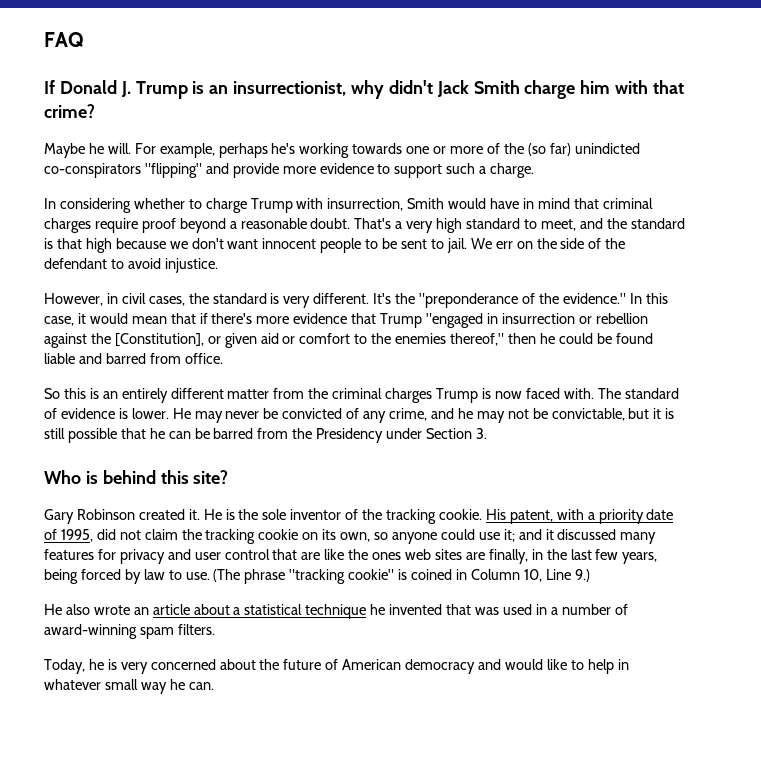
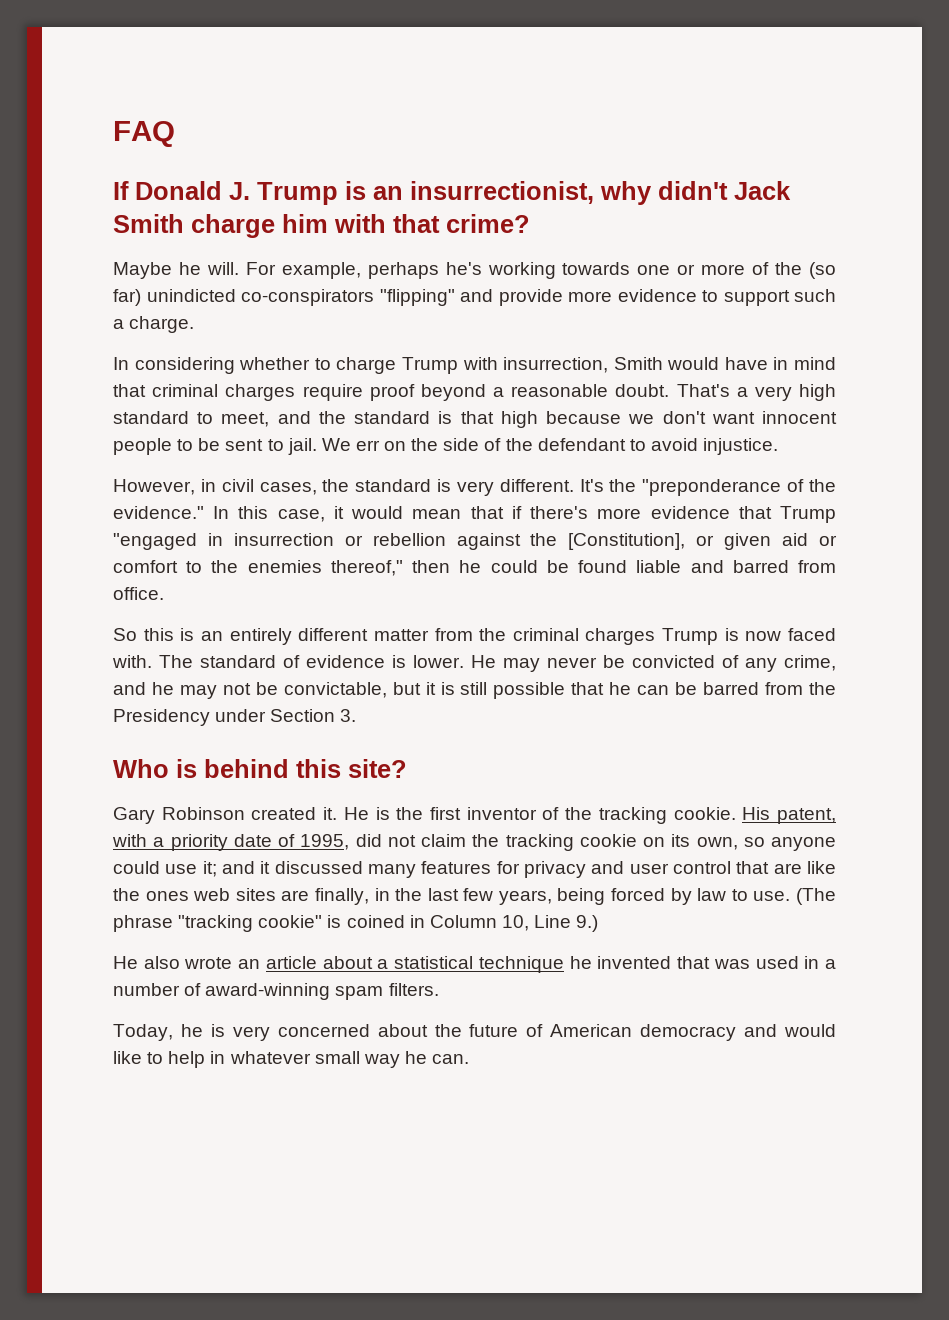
- He is the sole inventor of the tracking cookie.
+ He is the first inventor of the tracking cookie.

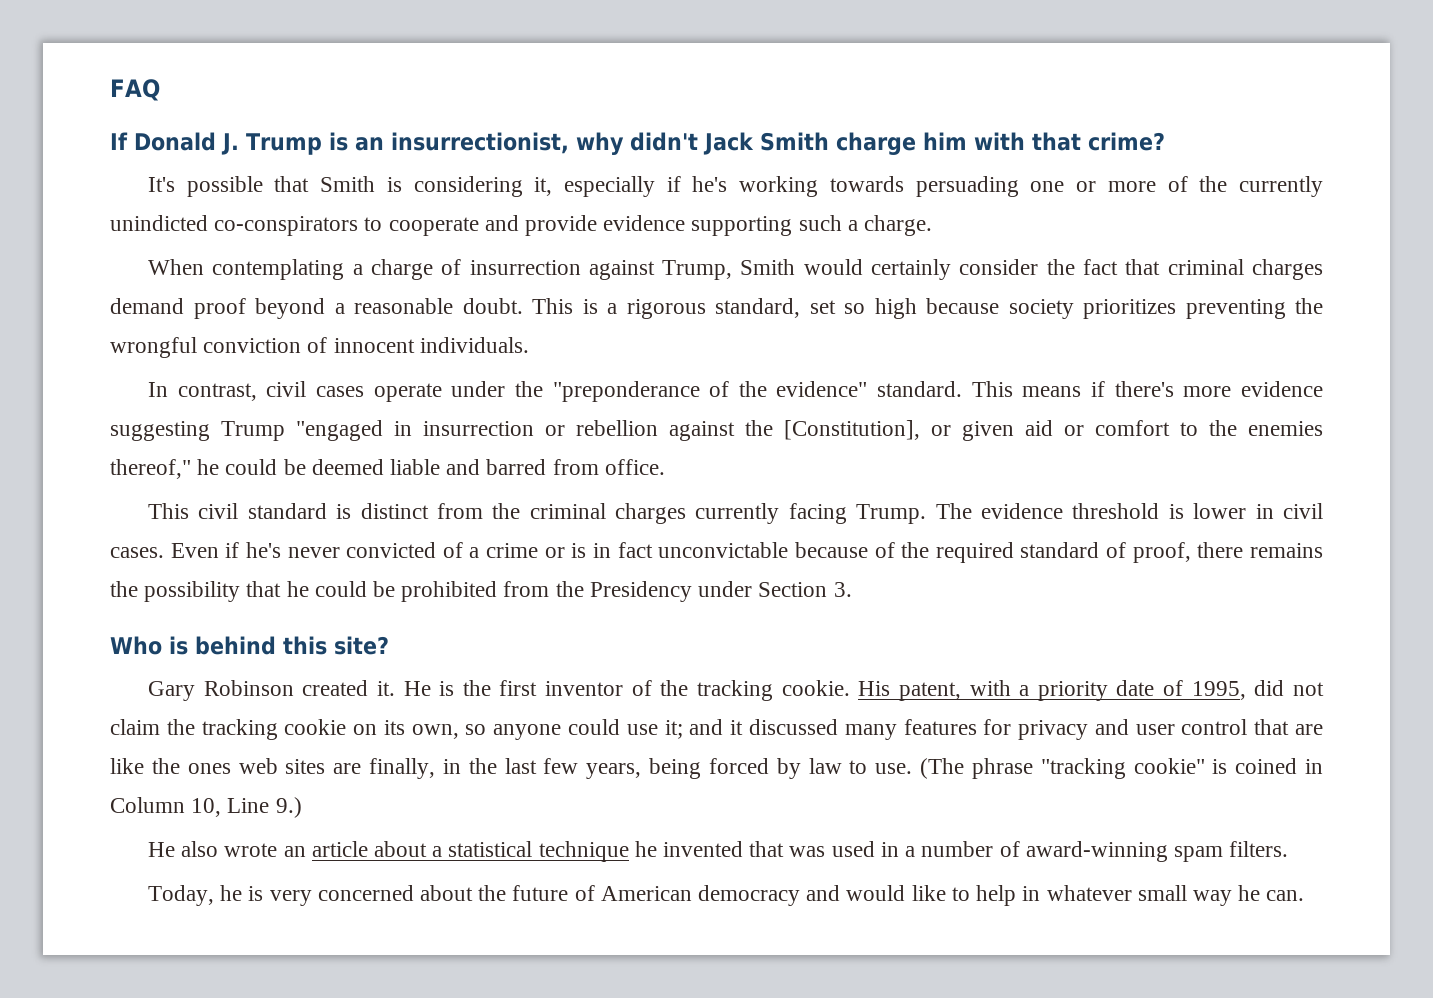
- Maybe he will. For example, perhaps he's working towards one or more of the (so far) unindicted co-conspirators "flipping" and provide more evidence to support such a charge.
- In considering whether to charge Trump with insurrection, Smith would have in mind that criminal charges require proof beyond a reasonable doubt.
+ It's possible that Smith is considering it, especially if he's working towards persuading one or more of the currently unindicted co-conspirators to cooperate and provide evidence supporting such a charge.
+ When contemplating a charge of insurrection against Trump, Smith would certainly consider the fact that criminal charges demand proof beyond a reasonable doubt.
- That's a very high standard to meet, and the standard is that high because we don't want innocent people to be sent to jail. We err on the side of the defendant to avoid injustice.
- However, in civil cases, the standard is very different. It's the "preponderance of the evidence." In this case, it would mean that if there's more evidence that Trump "engaged in insurrection or rebellion against the [Constitution], or given aid or comfort to the enemies thereof," then he could be found liable and barred from office.
+ This is a rigorous standard, set so high because society prioritizes preventing the wrongful conviction of innocent individuals.
+ In contrast, civil cases operate under the "preponderance of the evidence" standard. This means if there's more evidence suggesting Trump "engaged in insurrection or rebellion against the [Constitution], or given aid or comfort to the enemies thereof," he could be deemed liable and barred from office.
- So this is an entirely different matter from the criminal charges Trump is now faced with. The standard of evidence is lower. He may never be convicted of any crime, and he may not be convictable, but it is still possible that he can be barred from the Presidency under Section 3.
+ This civil standard is distinct from the criminal charges currently facing Trump. The evidence threshold is lower in civil cases. Even if he's never convicted of a crime or is in fact unconvictable because of the required standard of proof, there remains the possibility that he could be prohibited from the Presidency under Section 3.

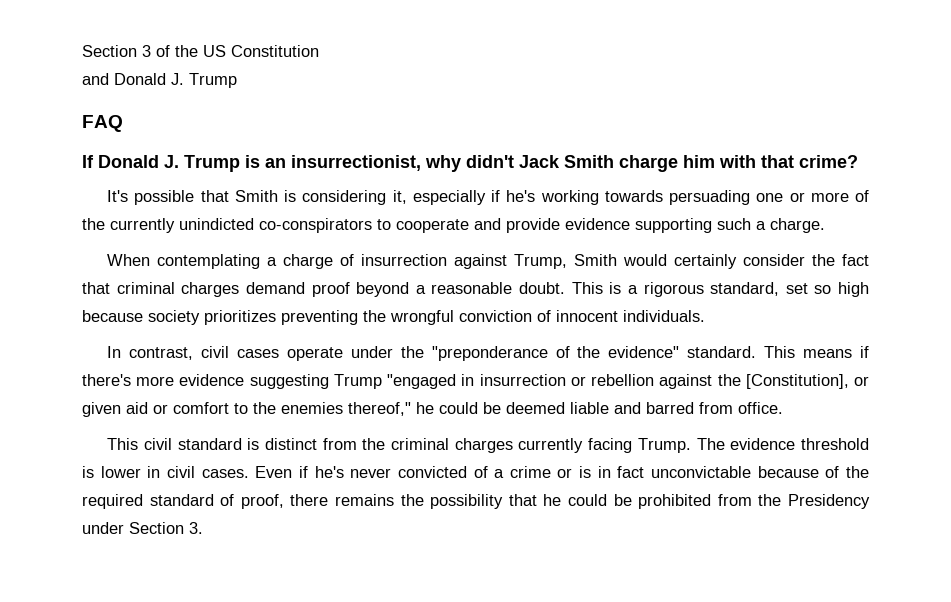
+ Section 3 of the US Constitution
+ and Donald J. Trump
- Who is behind this site?
- Gary Robinson created it. He is the first inventor of the tracking cookie. His patent, with a priority date of 1995, did not claim the tracking cookie on its own, so anyone could use it; and it discussed many features for privacy and user control that are like the ones web sites are finally, in the last few years, being forced by law to use. (The phrase "tracking cookie" is coined in Column 10, Line 9.)
- He also wrote an article about a statistical technique he invented that was used in a number of award-winning spam filters.
- Today, he is very concerned about the future of American democracy and would like to help in whatever small way he can.

